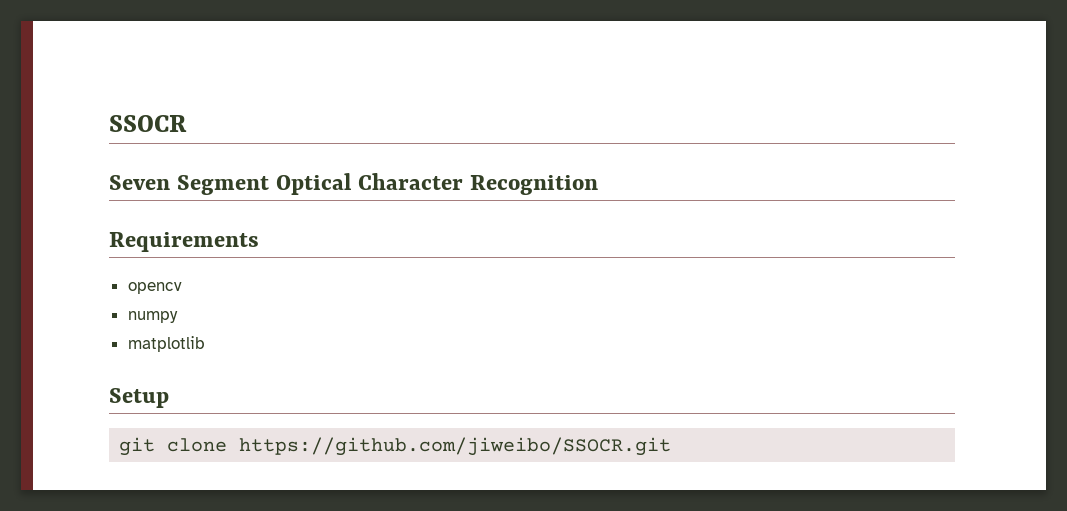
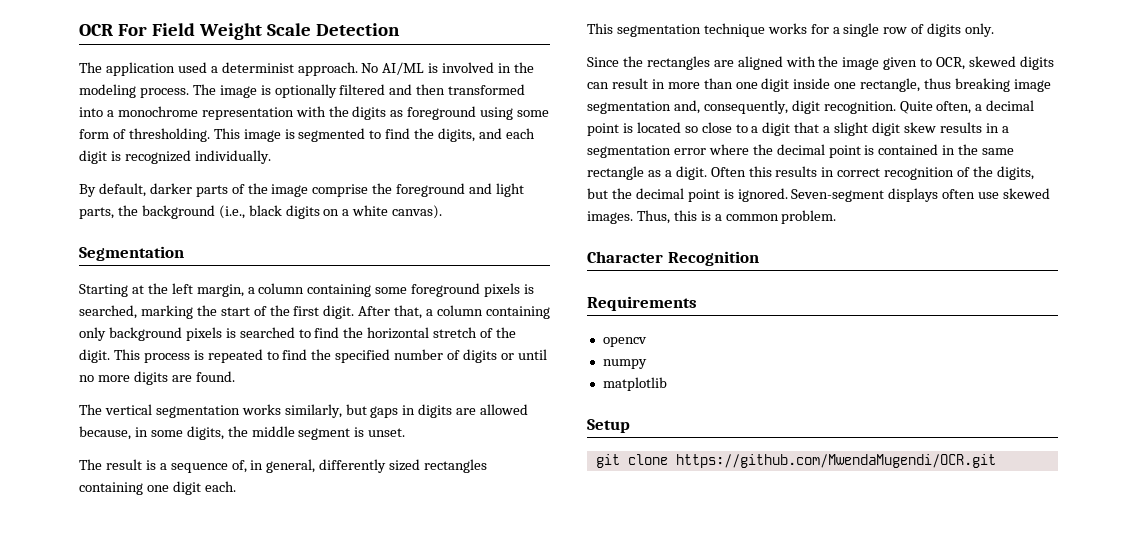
- SSOCR
- Seven Segment Optical Character Recognition
+ OCR For Field Weight Scale Detection
+ The application used a determinist approach. No AI/ML is involved in the modeling process. The image is optionally filtered and then transformed into a monochrome representation with the digits as foreground using some form of thresholding. This image is segmented to find the digits, and each digit is recognized individually.
+ By default, darker parts of the image comprise the foreground and light parts, the background (i.e., black digits on a white canvas).
+ Segmentation
+ Starting at the left margin, a column containing some foreground pixels is searched, marking the start of the first digit. After that, a column containing only background pixels is searched to find the horizontal stretch of the digit. This process is repeated to find the specified number of digits or until no more digits are found.
+ The vertical segmentation works similarly, but gaps in digits are allowed because, in some digits, the middle segment is unset.
+ The result is a sequence of, in general, differently sized rectangles containing one digit each.
+ This segmentation technique works for a single row of digits only.
+ Since the rectangles are aligned with the image given to OCR, skewed digits can result in more than one digit inside one rectangle, thus breaking image segmentation and, consequently, digit recognition. Quite often, a decimal point is located so close to a digit that a slight digit skew results in a segmentation error where the decimal point is contained in the same rectangle as a digit. Often this results in correct recognition of the digits, but the decimal point is ignored. Seven-segment displays often use skewed images. Thus, this is a common problem.
+ Character Recognition
- git clone https://github.com/jiweibo/SSOCR.git
+ git clone https://github.com/MwendaMugendi/OCR.git

